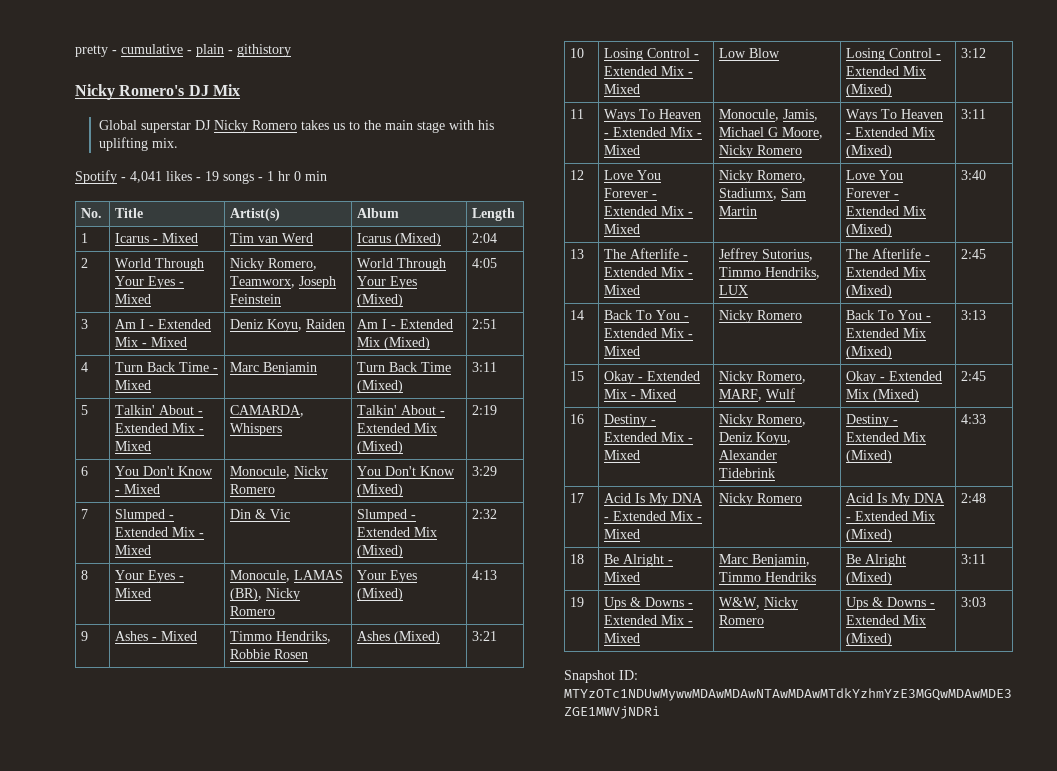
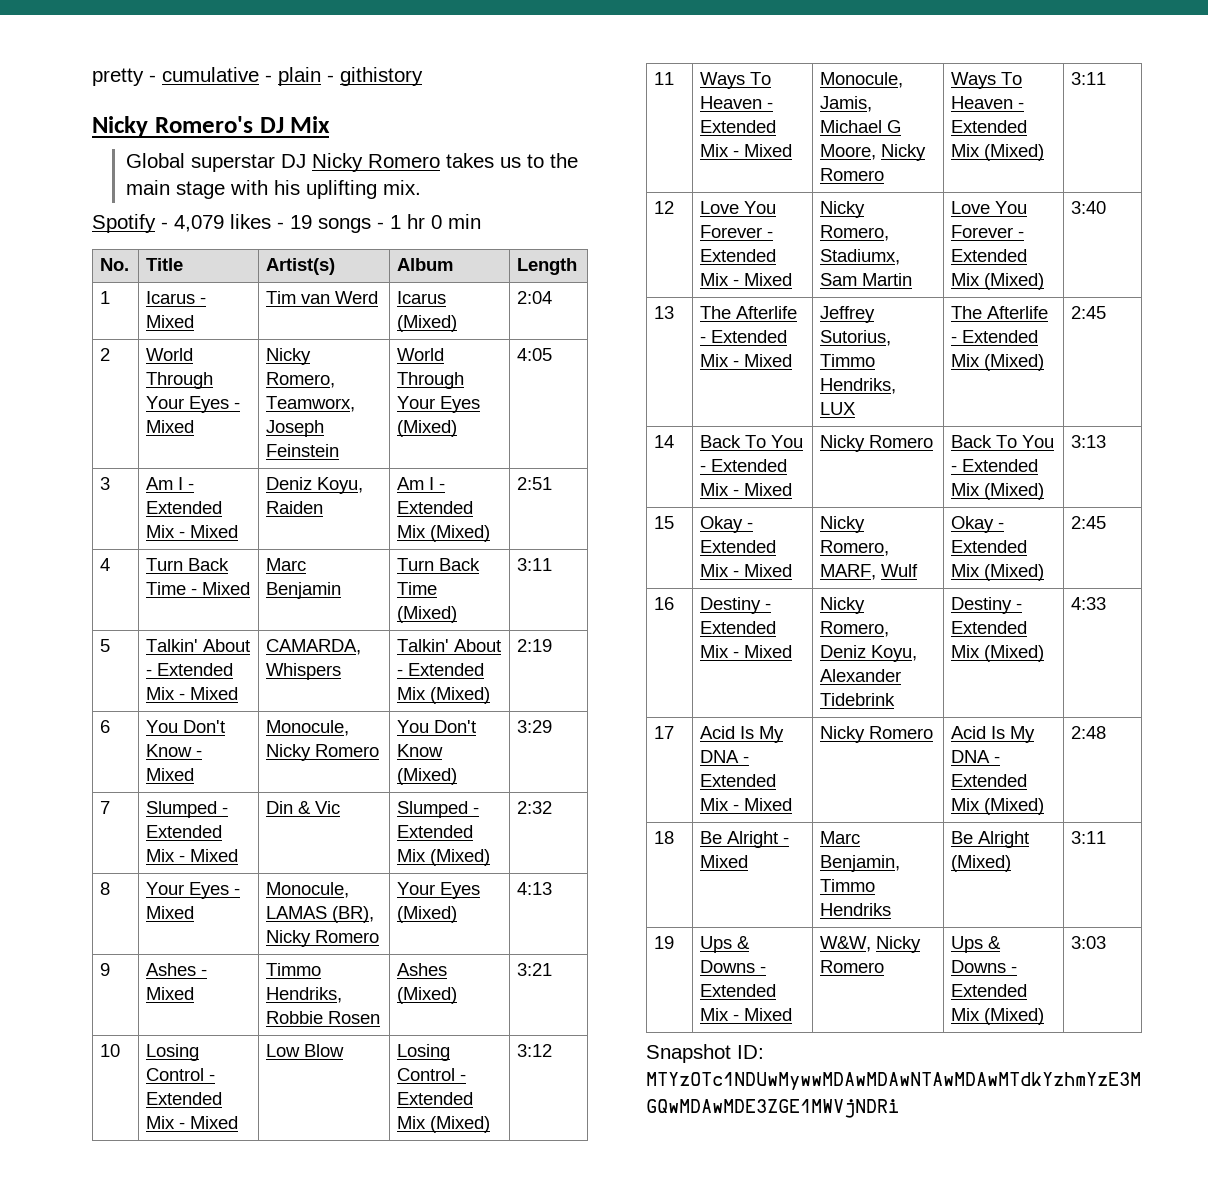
- Spotify - 4,041 likes - 19 songs - 1 hr 0 min
+ Spotify - 4,079 likes - 19 songs - 1 hr 0 min

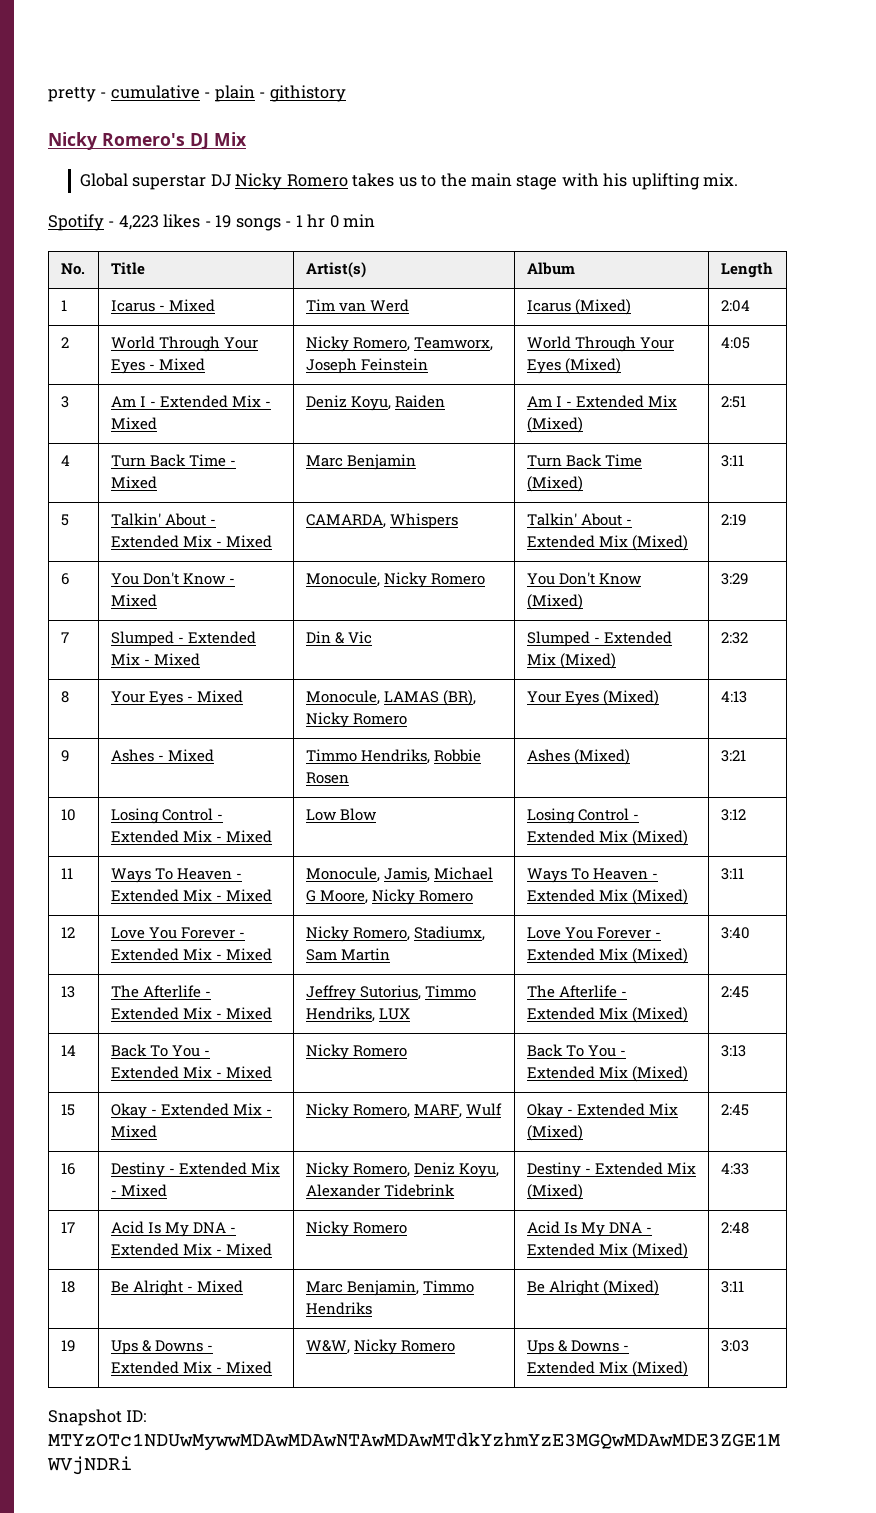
- Spotify - 4,079 likes - 19 songs - 1 hr 0 min
+ Spotify - 4,223 likes - 19 songs - 1 hr 0 min

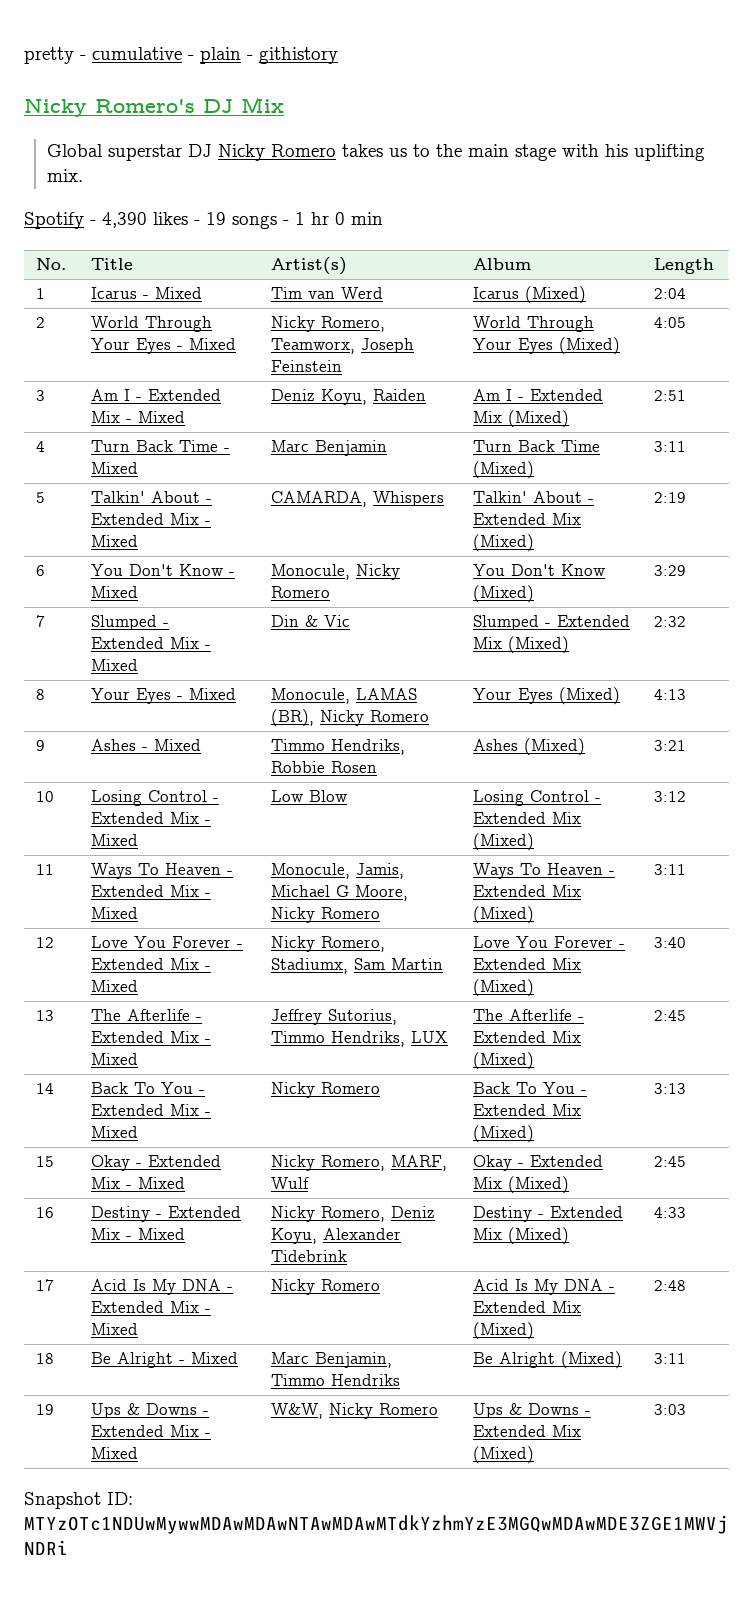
- Spotify - 4,223 likes - 19 songs - 1 hr 0 min
+ Spotify - 4,390 likes - 19 songs - 1 hr 0 min

